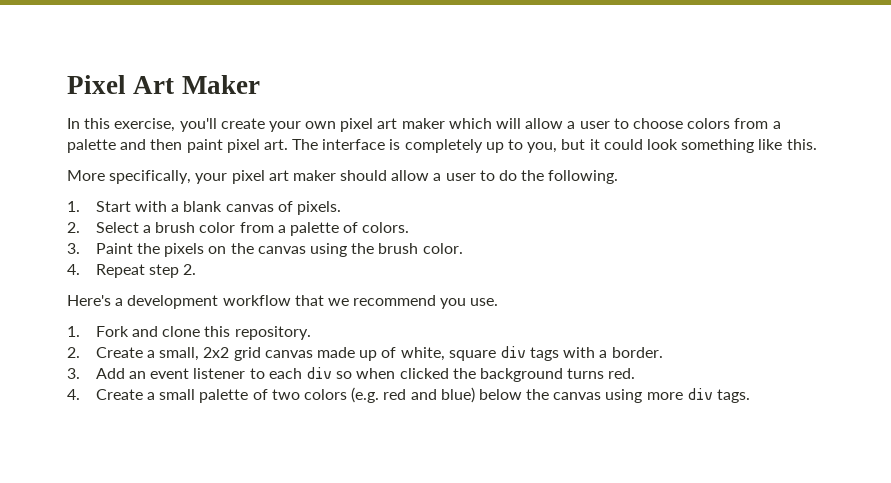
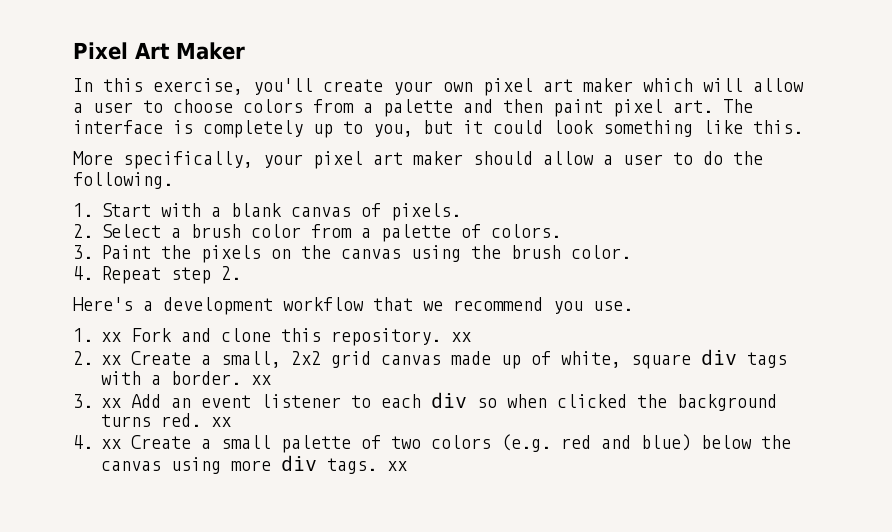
- 1. Fork and clone this repository.
- 2. Create a small, 2x2 grid canvas made up of white, square div tags with a border.
- 3. Add an event listener to each div so when clicked the background turns red.
- 4. Create a small palette of two colors (e.g. red and blue) below the canvas using more div tags.
+ 1. xx Fork and clone this repository. xx
+ 2. xx Create a small, 2x2 grid canvas made up of white, square div tags with a border. xx
+ 3. xx Add an event listener to each div so when clicked the background turns red. xx
+ 4. xx Create a small palette of two colors (e.g. red and blue) below the canvas using more div tags. xx

